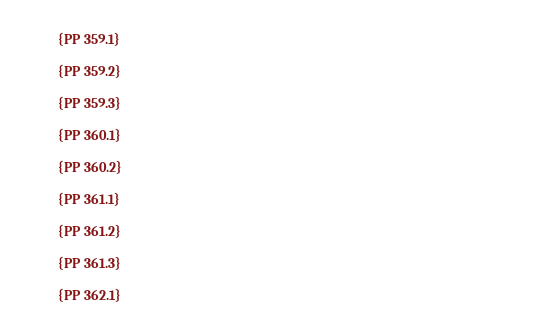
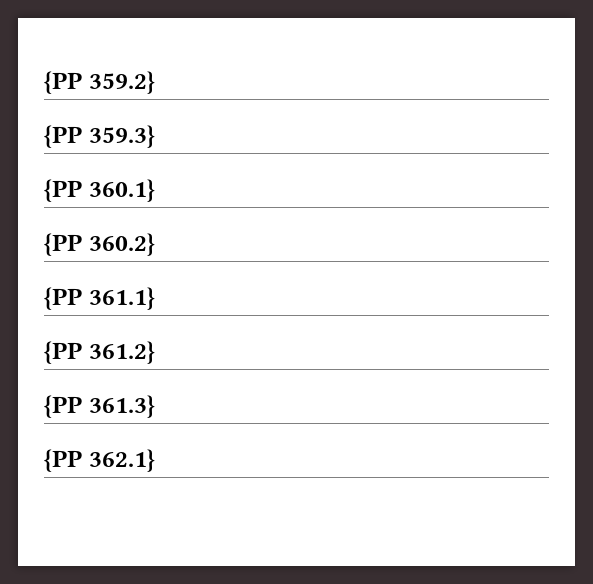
- {PP 359.1}

